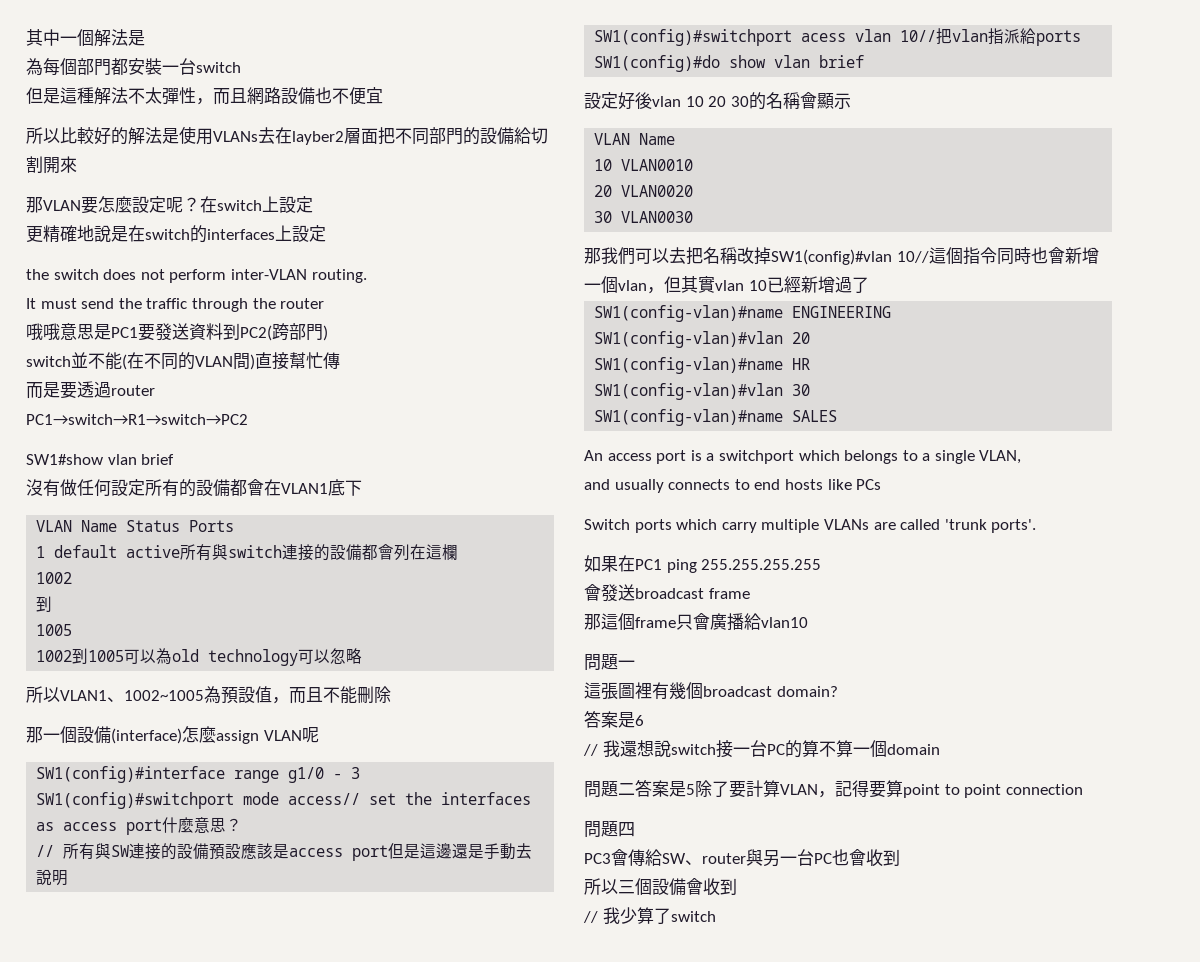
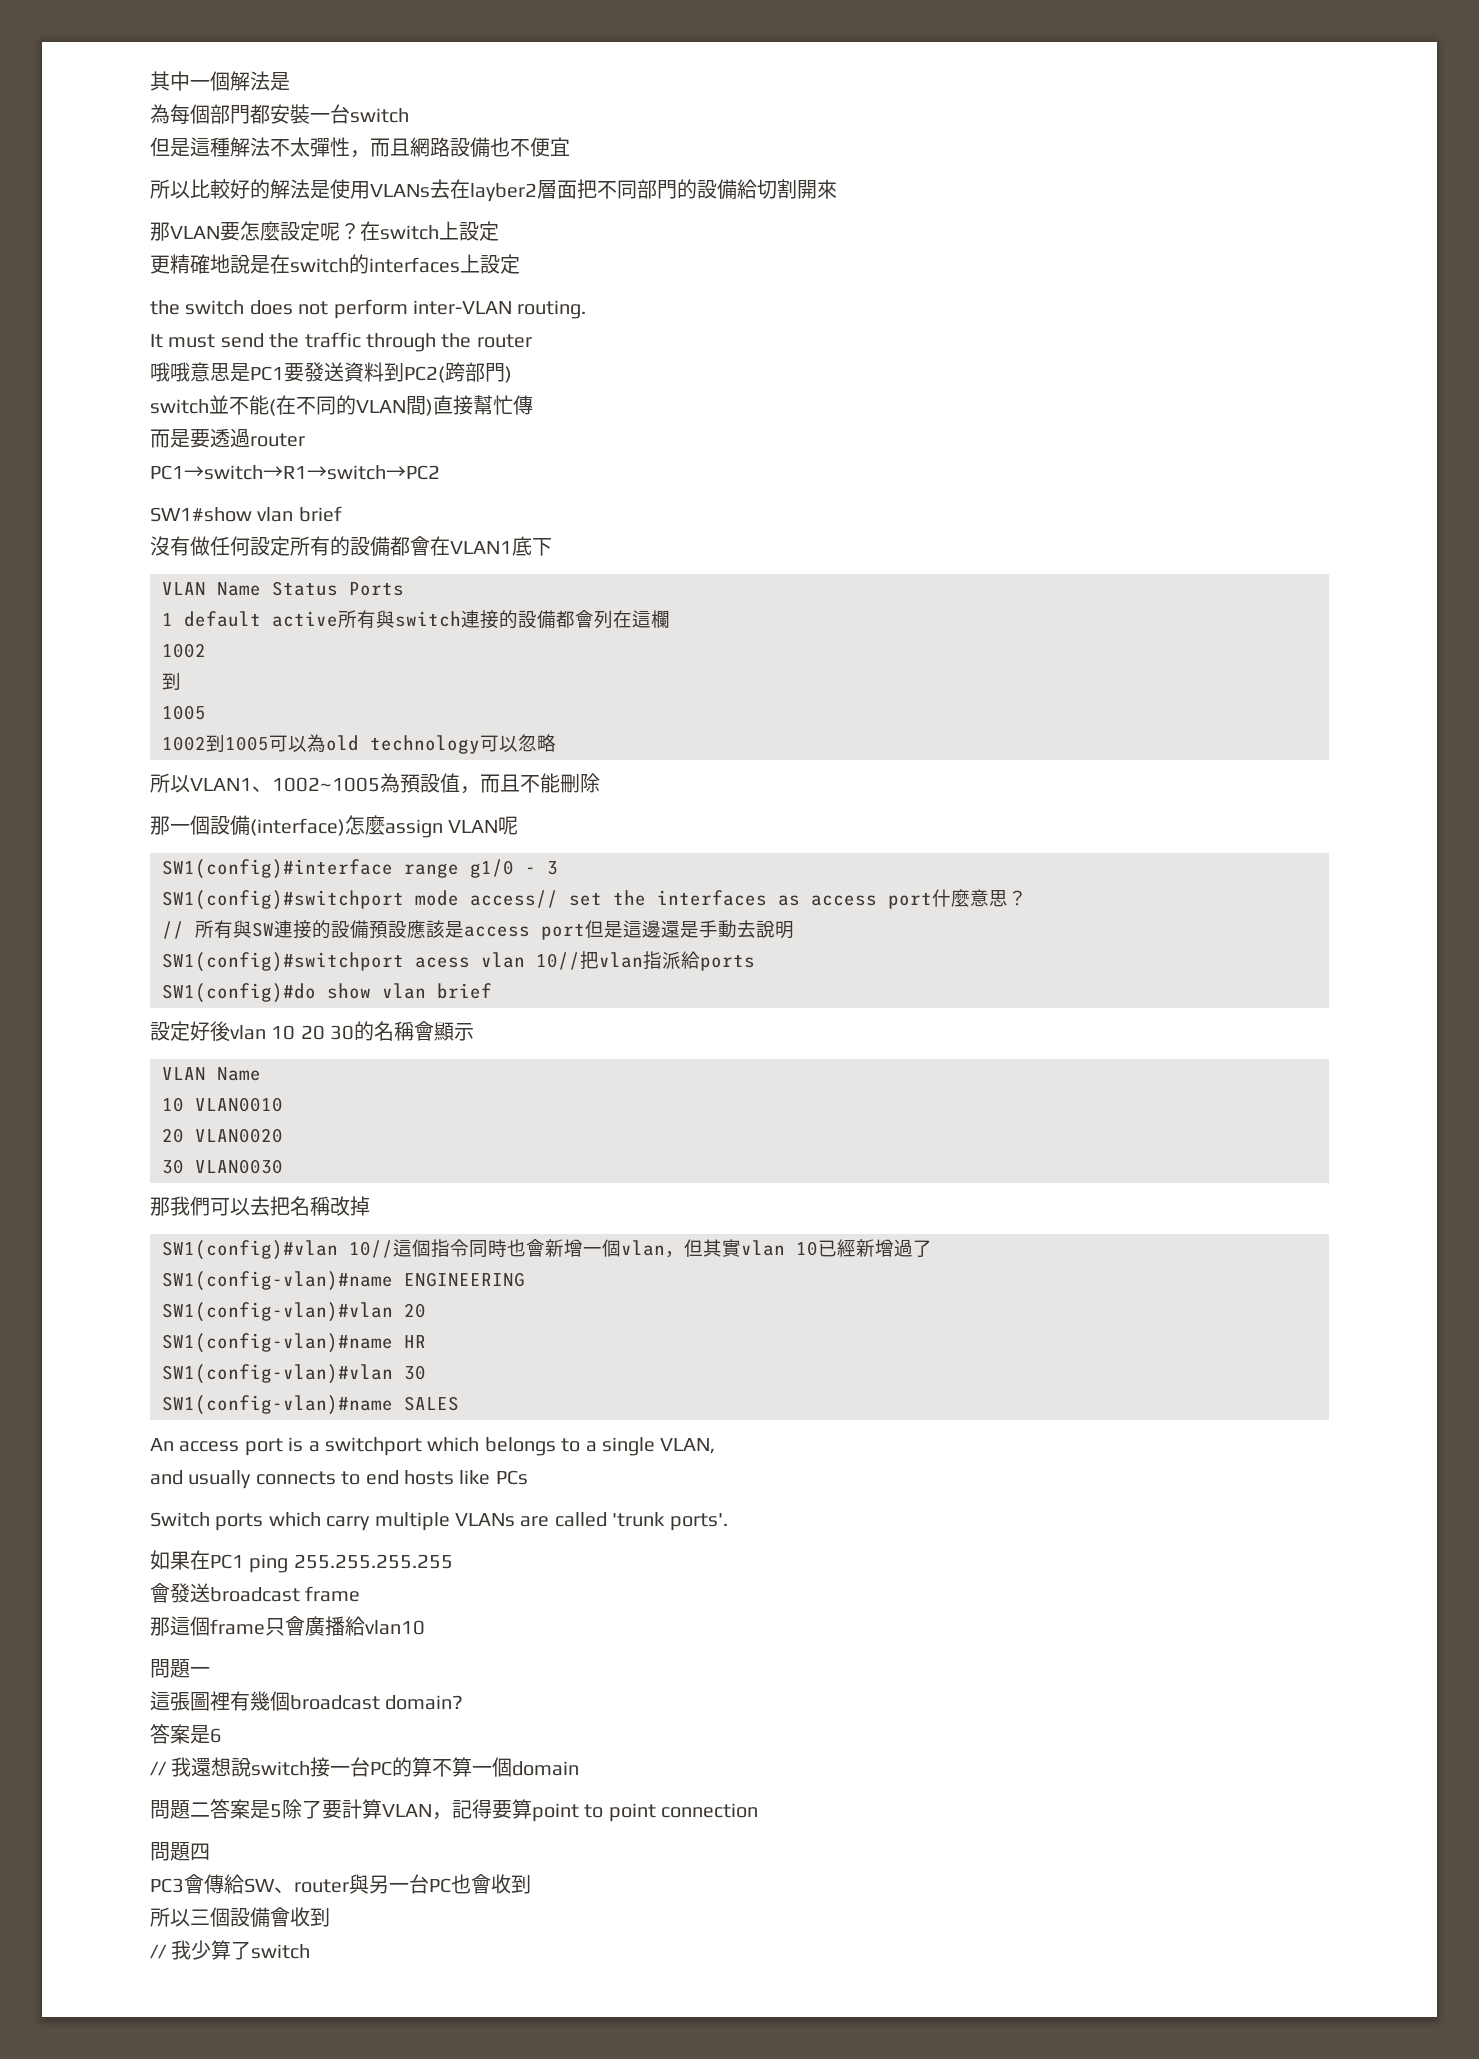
- 那我們可以去把名稱改掉SW1(config)#vlan 10//這個指令同時也會新增一個vlan，但其實vlan 10已經新增過了
+ 那我們可以去把名稱改掉
+ SW1(config)#vlan 10//這個指令同時也會新增一個vlan，但其實vlan 10已經新增過了

